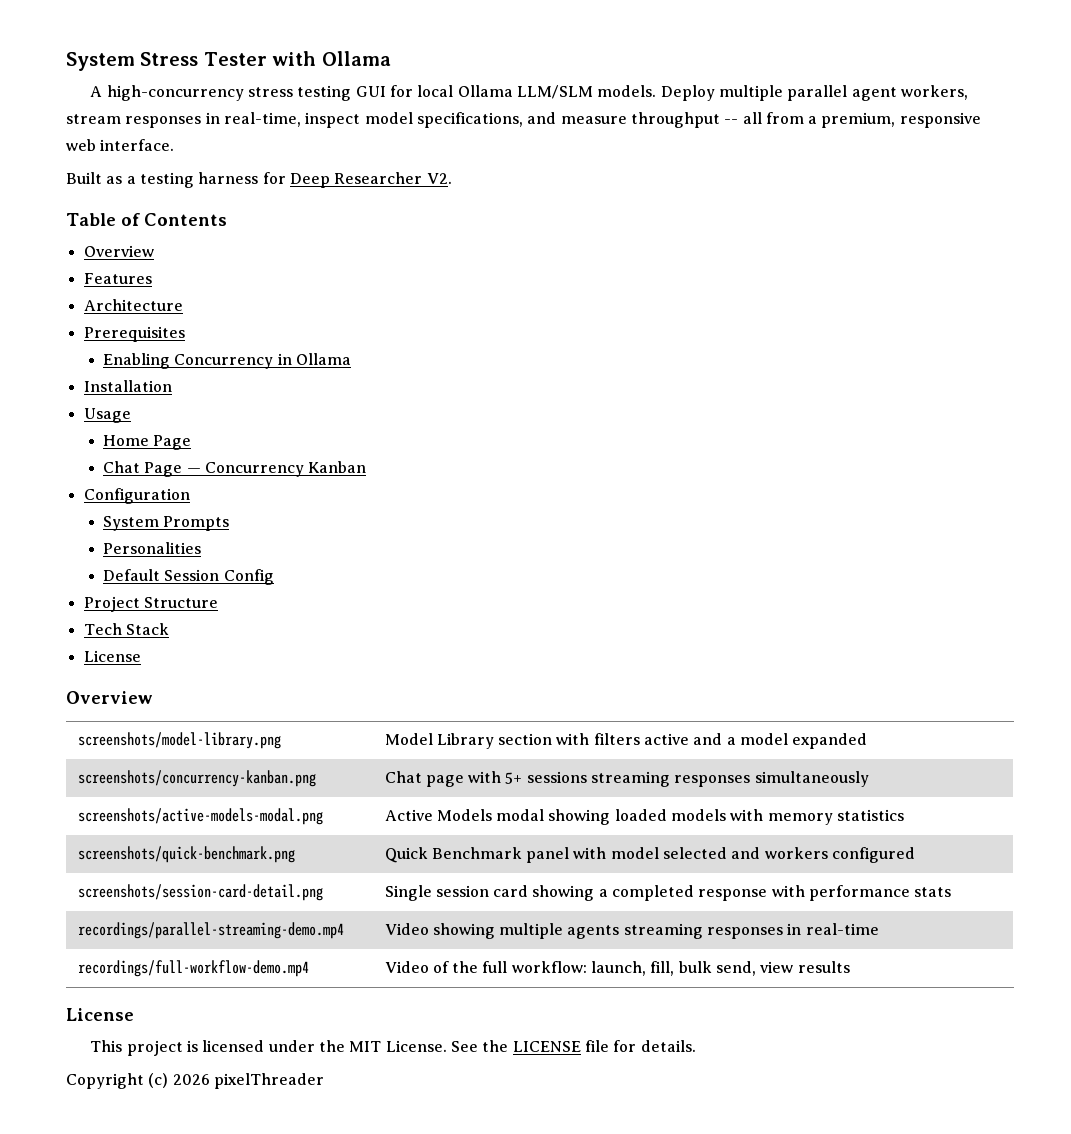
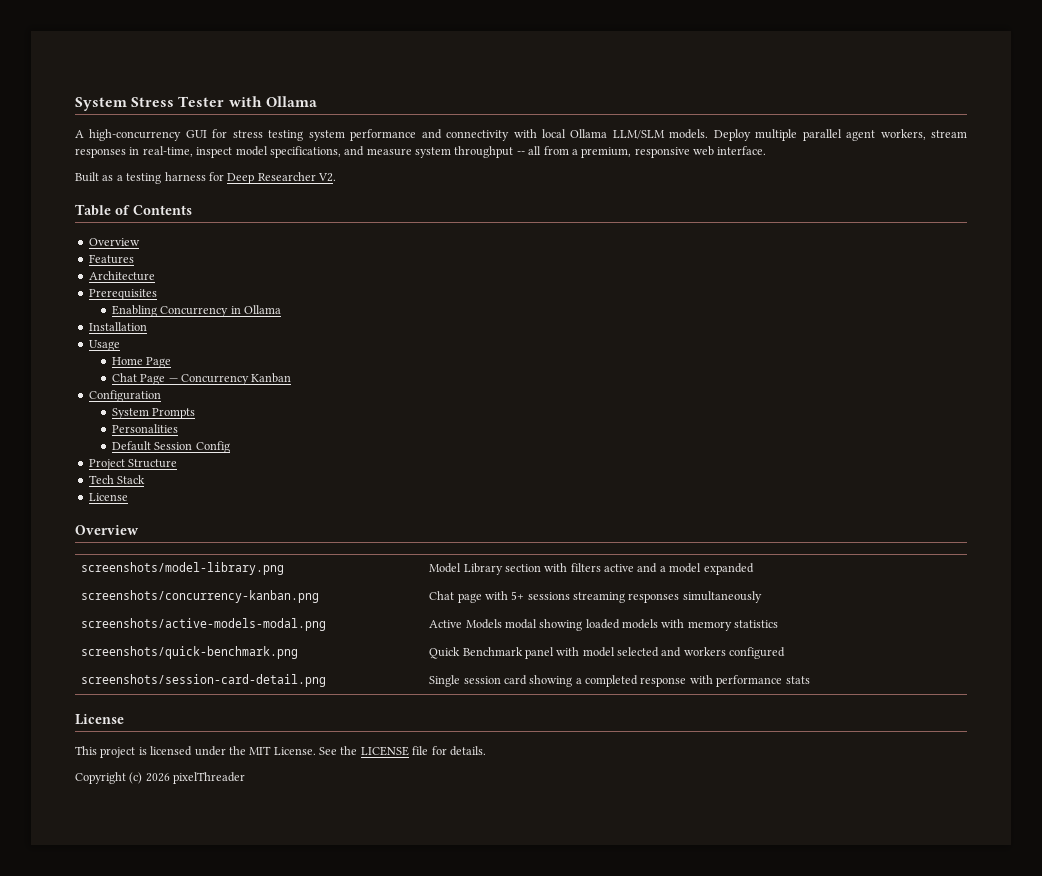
- A high-concurrency stress testing GUI for local Ollama LLM/SLM models.
+ A high-concurrency GUI for stress testing system performance and connectivity with local Ollama LLM/SLM models.
- Deploy multiple parallel agent workers, stream responses in real-time, inspect model specifications, and measure throughput -- all from a premium, responsive web interface.
+ Deploy multiple parallel agent workers, stream responses in real-time, inspect model specifications, and measure system throughput -- all from a premium, responsive web interface.
- recordings/parallel-streaming-demo.mp4 | Video showing multiple agents streaming responses in real-time
- recordings/full-workflow-demo.mp4 | Video of the full workflow: launch, fill, bulk send, view results

